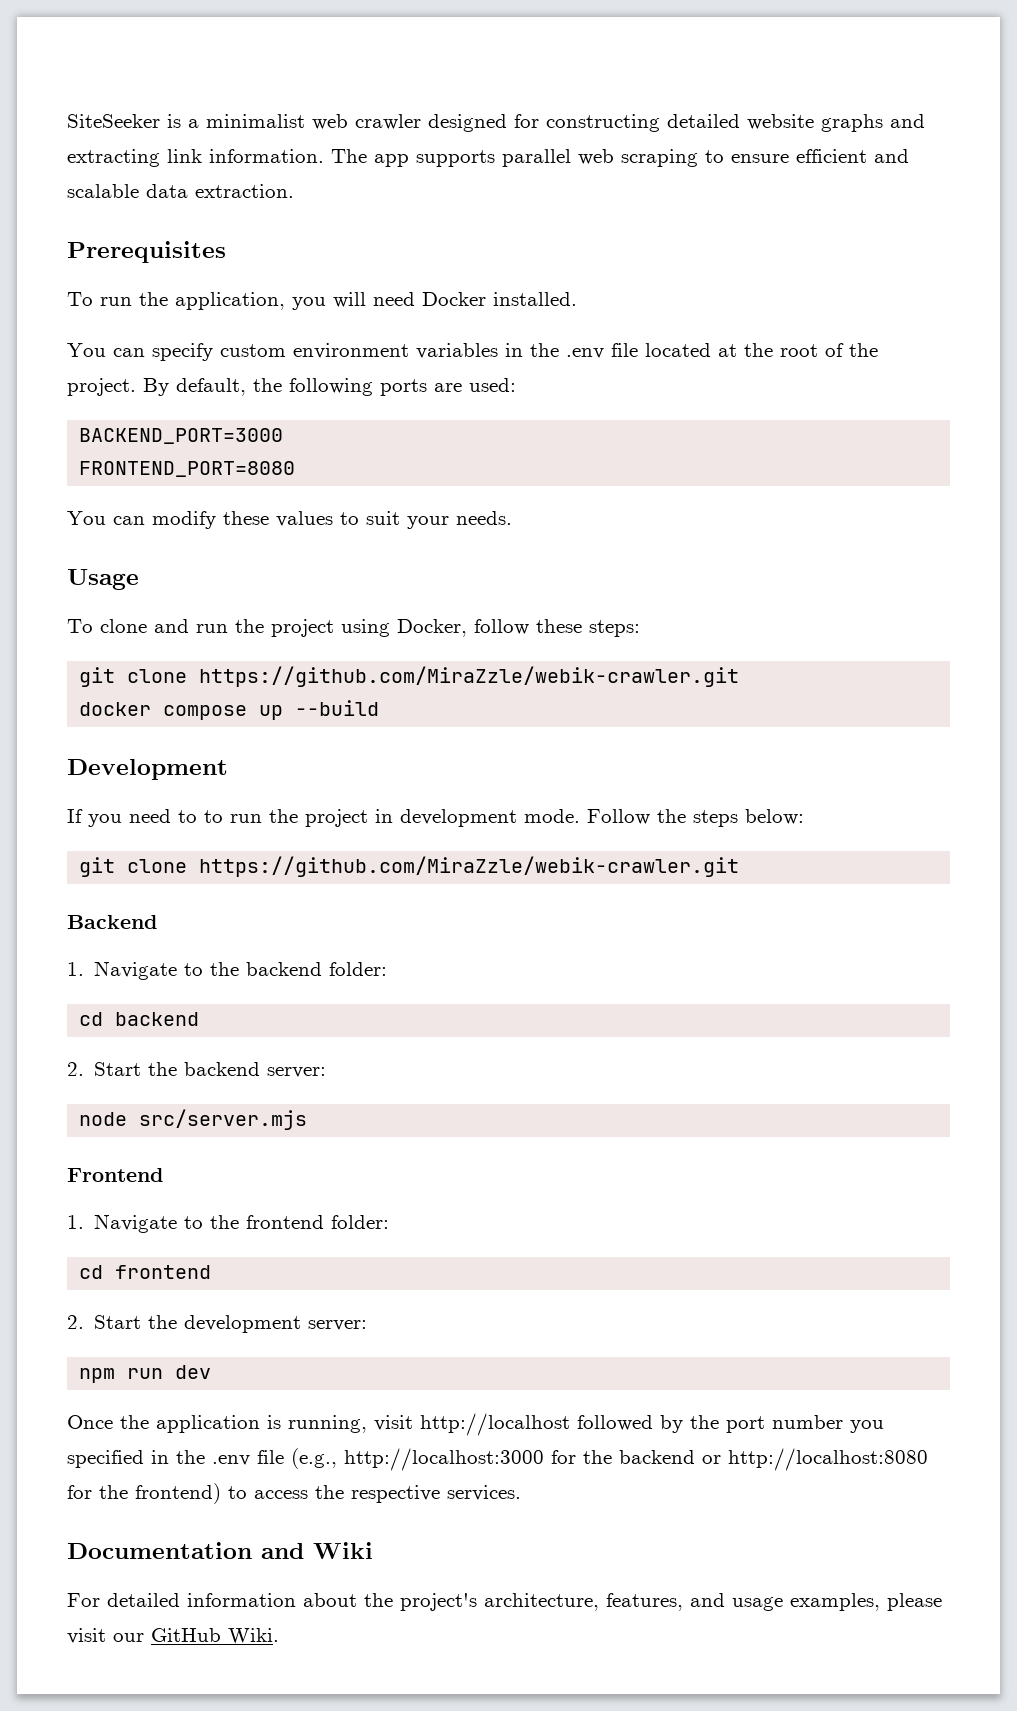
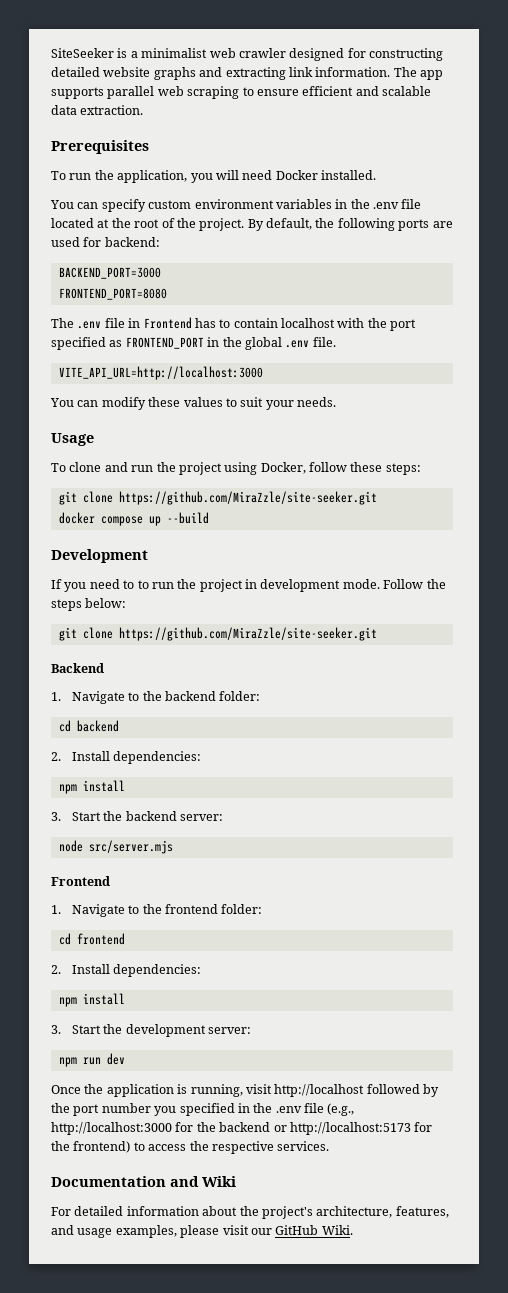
- By default, the following ports are used:
+ By default, the following ports are used for backend:
+ The .env file in Frontend has to contain localhost with the port specified as FRONTEND_PORT in the global .env file.
+ VITE_API_URL=http://localhost:3000
  To clone and run the project using Docker, follow these steps:
- git clone https://github.com/MiraZzle/webik-crawler.git
+ git clone https://github.com/MiraZzle/site-seeker.git
  Follow the steps below:
- git clone https://github.com/MiraZzle/webik-crawler.git
+ git clone https://github.com/MiraZzle/site-seeker.git
  cd backend
- 2. Start the backend server:
+ 2. Install dependencies:
+ npm install
+ 3. Start the backend server:
  cd frontend
- 2. Start the development server:
+ 2. Install dependencies:
+ npm install
+ 3. Start the development server:
- Once the application is running, visit http://localhost followed by the port number you specified in the .env file (e.g., http://localhost:3000 for the backend or http://localhost:8080 for the frontend) to access the respective services.
+ Once the application is running, visit http://localhost followed by the port number you specified in the .env file (e.g., http://localhost:3000 for the backend or http://localhost:5173 for the frontend) to access the respective services.

